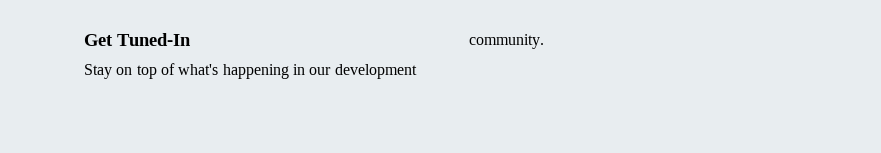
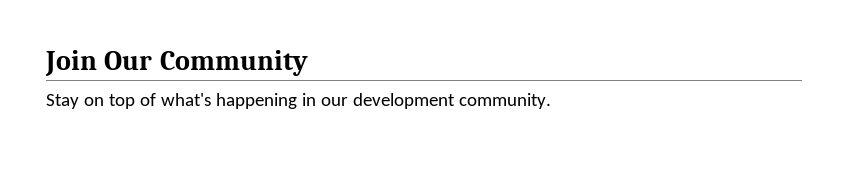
- Get Tuned-In
+ Join Our Community

